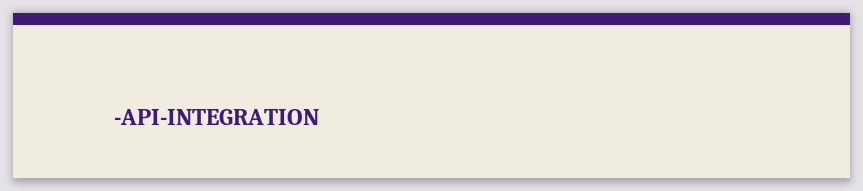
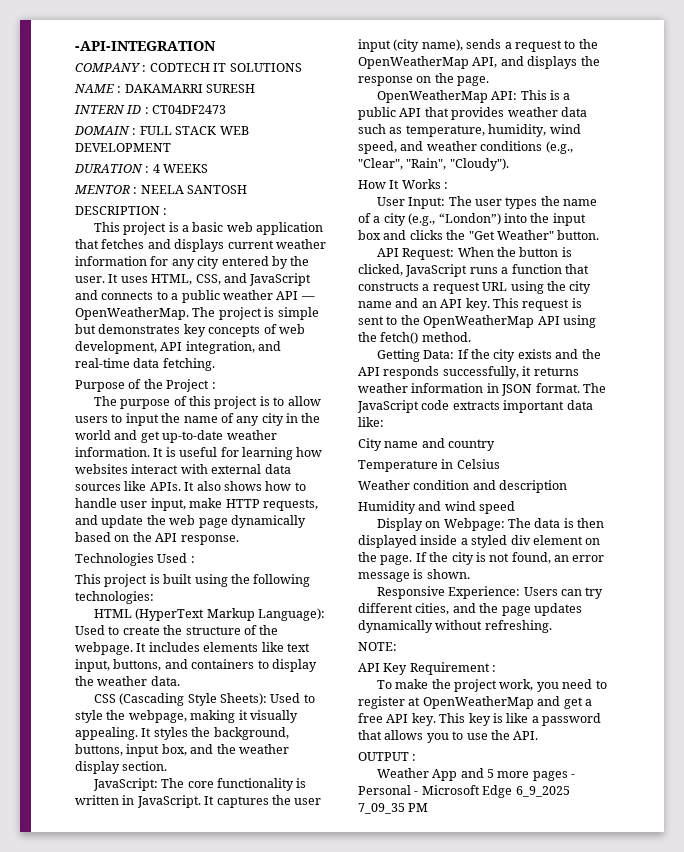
+ COMPANY : CODTECH IT SOLUTIONS
+ NAME : DAKAMARRI SURESH
+ INTERN ID : CT04DF2473
+ DOMAIN : FULL STACK WEB DEVELOPMENT
+ DURATION : 4 WEEKS
+ MENTOR : NEELA SANTOSH
+ DESCRIPTION :
+ This project is a basic web application that fetches and displays current weather information for any city entered by the user. It uses HTML, CSS, and JavaScript and connects to a public weather API — OpenWeatherMap. The project is simple but demonstrates key concepts of web development, API integration, and real-time data fetching.
+ Purpose of the Project :
+ The purpose of this project is to allow users to input the name of any city in the world and get up-to-date weather information. It is useful for learning how websites interact with external data sources like APIs. It also shows how to handle user input, make HTTP requests, and update the web page dynamically based on the API response.
+ Technologies Used :
+ This project is built using the following technologies:
+ HTML (HyperText Markup Language): Used to create the structure of the webpage. It includes elements like text input, buttons, and containers to display the weather data.
+ CSS (Cascading Style Sheets): Used to style the webpage, making it visually appealing. It styles the background, buttons, input box, and the weather display section.
+ JavaScript: The core functionality is written in JavaScript. It captures the user input (city name), sends a request to the OpenWeatherMap API, and displays the response on the page.
+ OpenWeatherMap API: This is a public API that provides weather data such as temperature, humidity, wind speed, and weather conditions (e.g., "Clear", "Rain", "Cloudy").
+ How It Works :
+ User Input: The user types the name of a city (e.g., “London”) into the input box and clicks the "Get Weather" button.
+ API Request: When the button is clicked, JavaScript runs a function that constructs a request URL using the city name and an API key. This request is sent to the OpenWeatherMap API using the fetch() method.
+ Getting Data: If the city exists and the API responds successfully, it returns weather information in JSON format. The JavaScript code extracts important data like:
+ City name and country
+ Temperature in Celsius
+ Weather condition and description
+ Humidity and wind speed
+ Display on Webpage: The data is then displayed inside a styled div element on the page. If the city is not found, an error message is shown.
+ Responsive Experience: Users can try different cities, and the page updates dynamically without refreshing.
+ NOTE:
+ API Key Requirement :
+ To make the project work, you need to register at OpenWeatherMap and get a free API key. This key is like a password that allows you to use the API.
+ OUTPUT :
+ Weather App and 5 more pages - Personal - Microsoft Edge 6_9_2025 7_09_35 PM

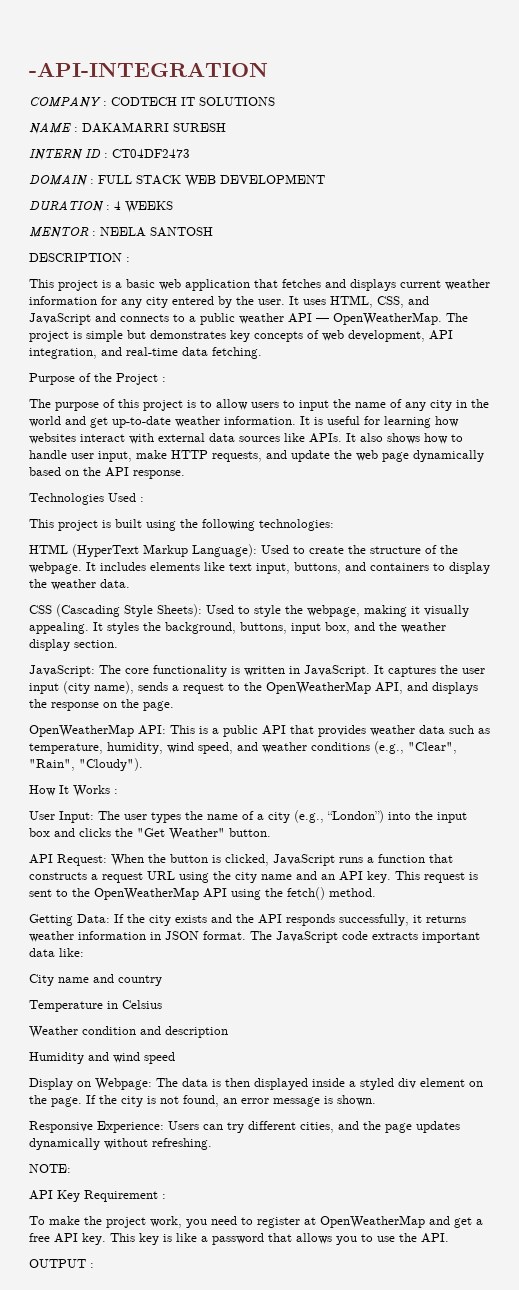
- Weather App and 5 more pages - Personal - Microsoft Edge 6_9_2025 7_09_35 PM

